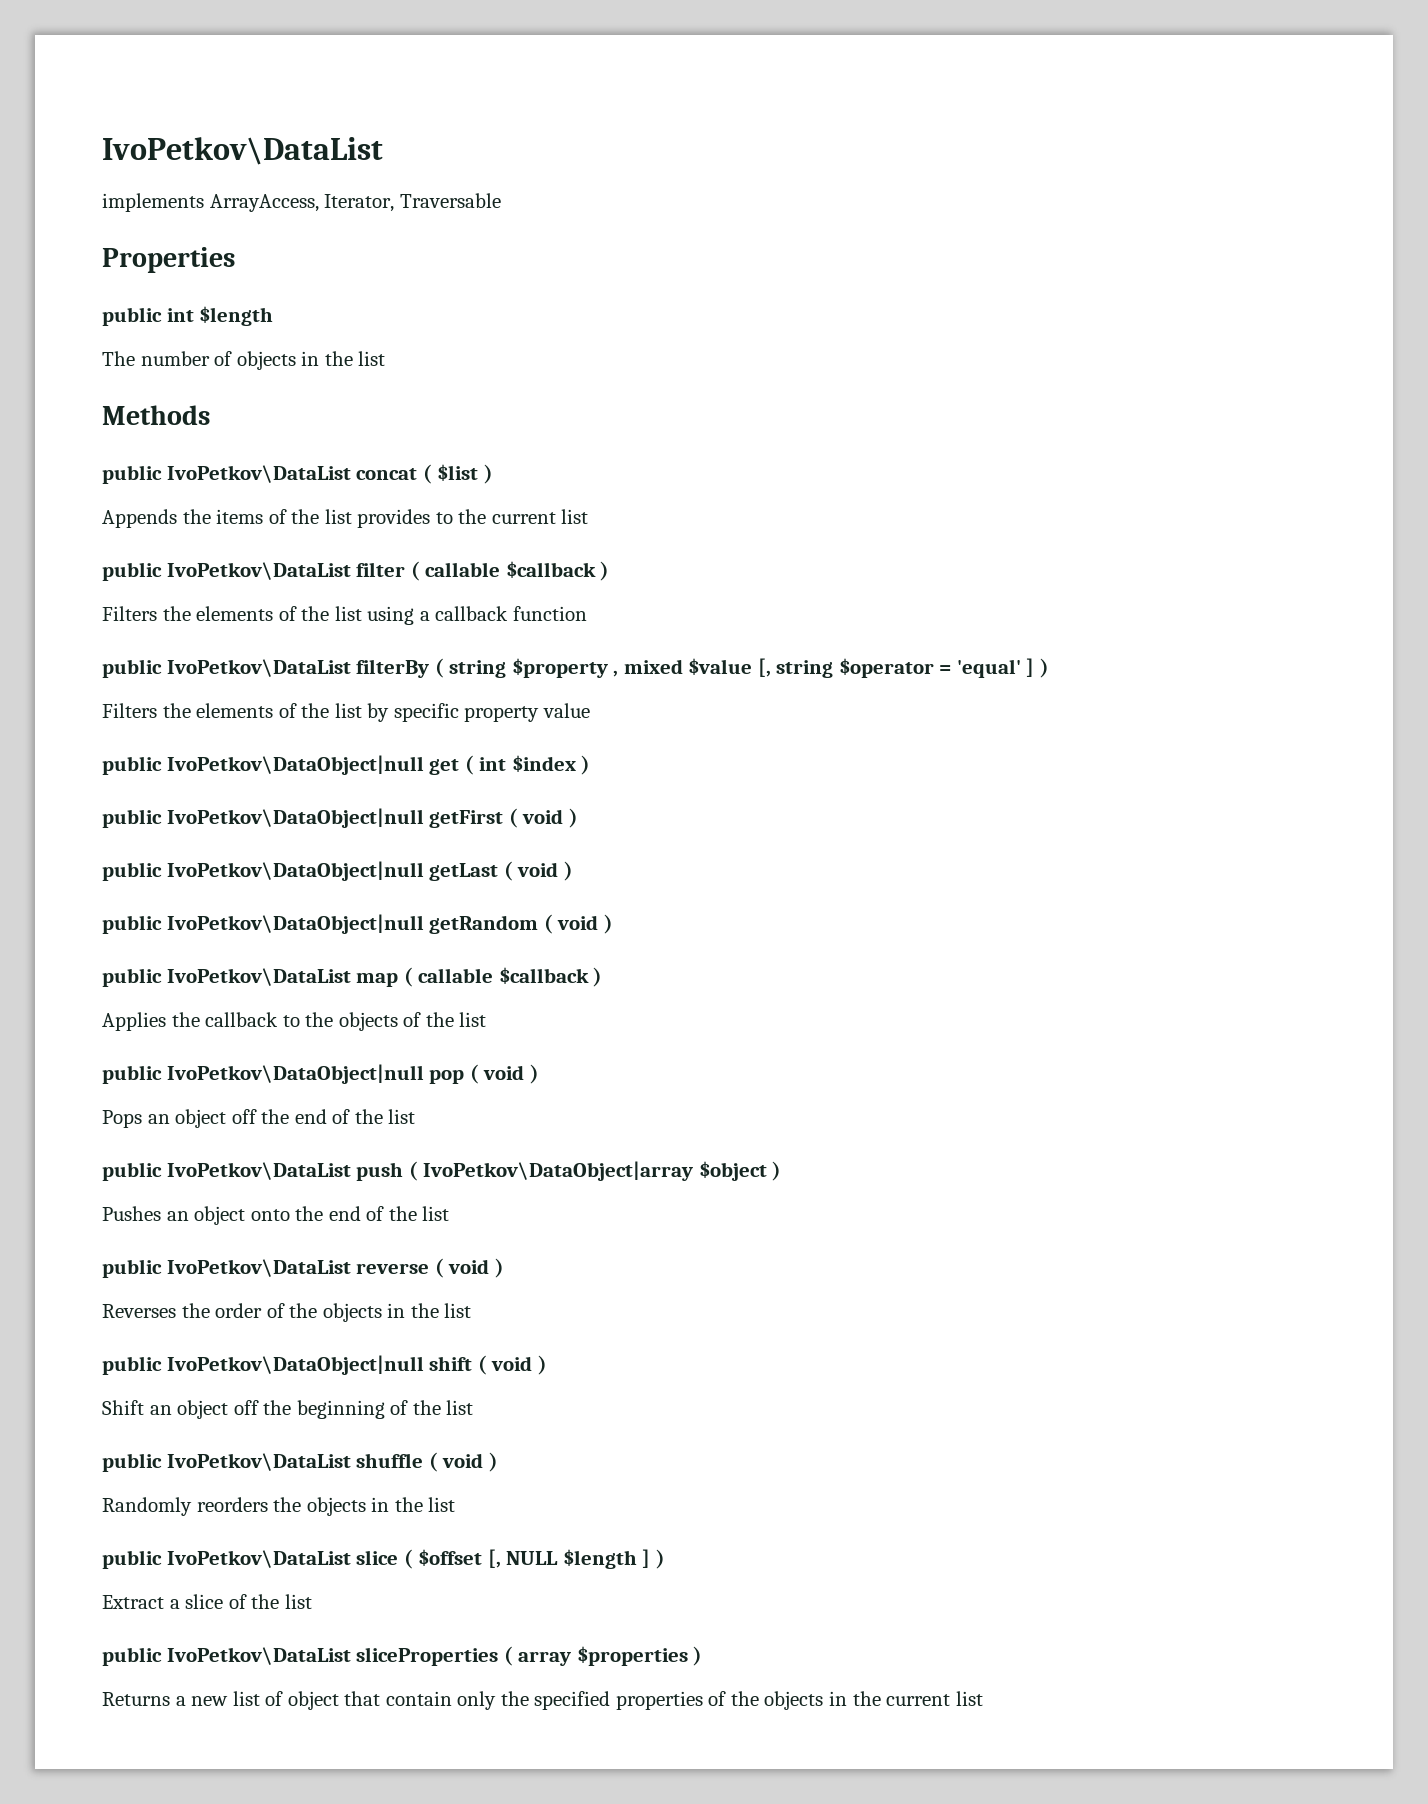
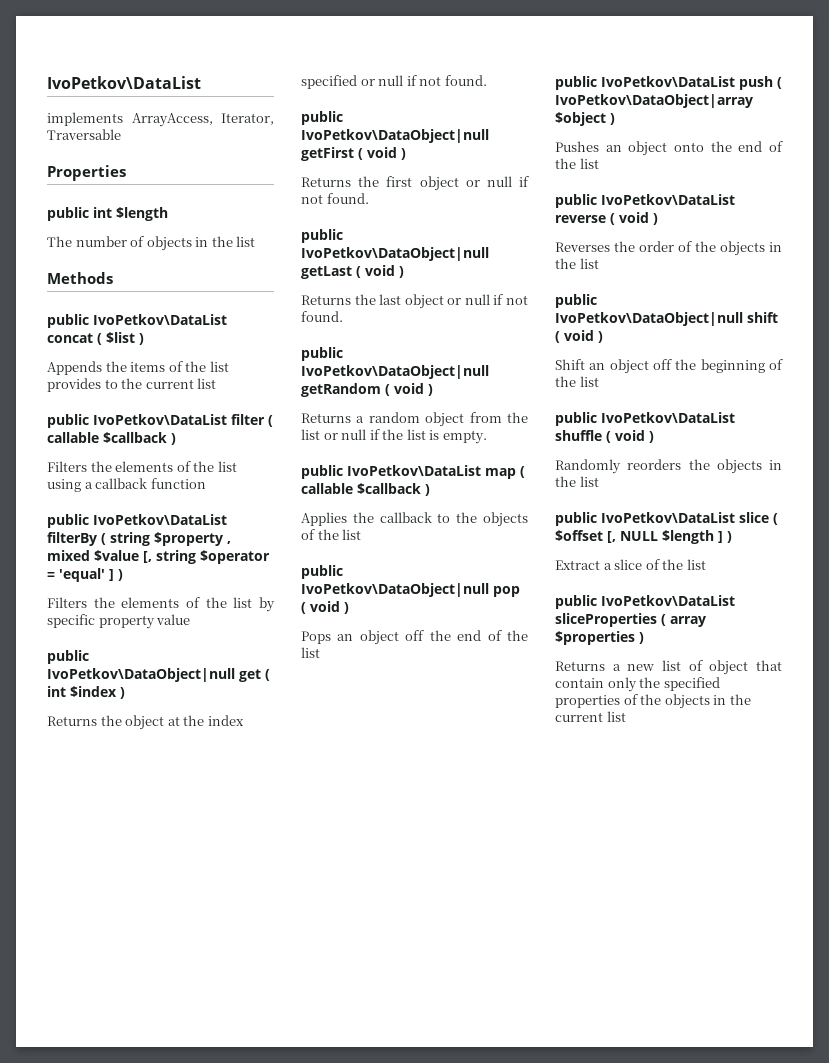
+ Returns the object at the index specified or null if not found.
+ Returns the first object or null if not found.
+ Returns the last object or null if not found.
+ Returns a random object from the list or null if the list is empty.

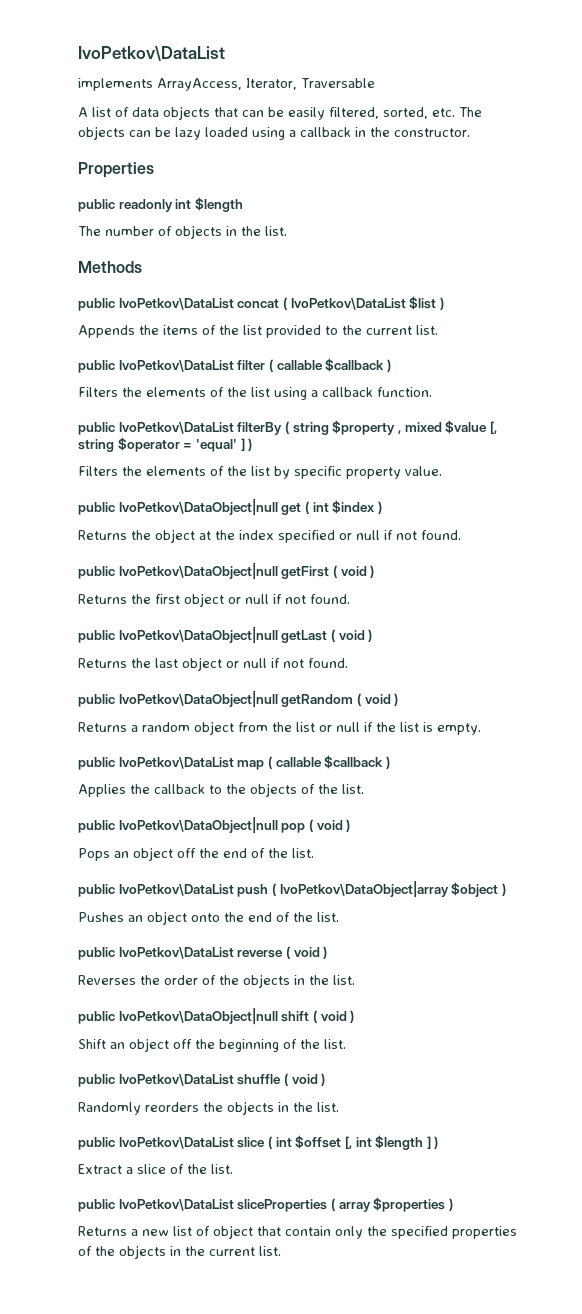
+ A list of data objects that can be easily filtered, sorted, etc. The objects can be lazy loaded using a callback in the constructor.
- public int $length
+ public readonly int $length
- The number of objects in the list
+ The number of objects in the list.
- public IvoPetkov\DataList concat ( $list )
+ public IvoPetkov\DataList concat ( IvoPetkov\DataList $list )
- Appends the items of the list provides to the current list
+ Appends the items of the list provided to the current list.
- Filters the elements of the list using a callback function
+ Filters the elements of the list using a callback function.
- Filters the elements of the list by specific property value
+ Filters the elements of the list by specific property value.
- Applies the callback to the objects of the list
+ Applies the callback to the objects of the list.
- Pops an object off the end of the list
+ Pops an object off the end of the list.
- Pushes an object onto the end of the list
+ Pushes an object onto the end of the list.
- Reverses the order of the objects in the list
+ Reverses the order of the objects in the list.
- Shift an object off the beginning of the list
+ Shift an object off the beginning of the list.
- Randomly reorders the objects in the list
+ Randomly reorders the objects in the list.
- public IvoPetkov\DataList slice ( $offset [, NULL $length ] )
+ public IvoPetkov\DataList slice ( int $offset [, int $length ] )
- Extract a slice of the list
+ Extract a slice of the list.
- Returns a new list of object that contain only the specified properties of the objects in the current list
+ Returns a new list of object that contain only the specified properties of the objects in the current list.

